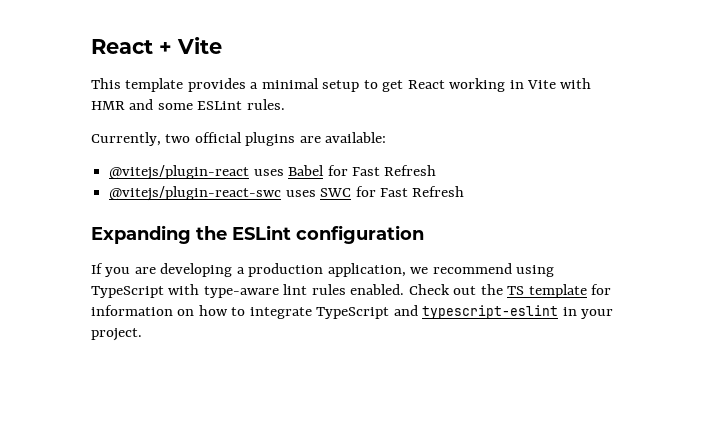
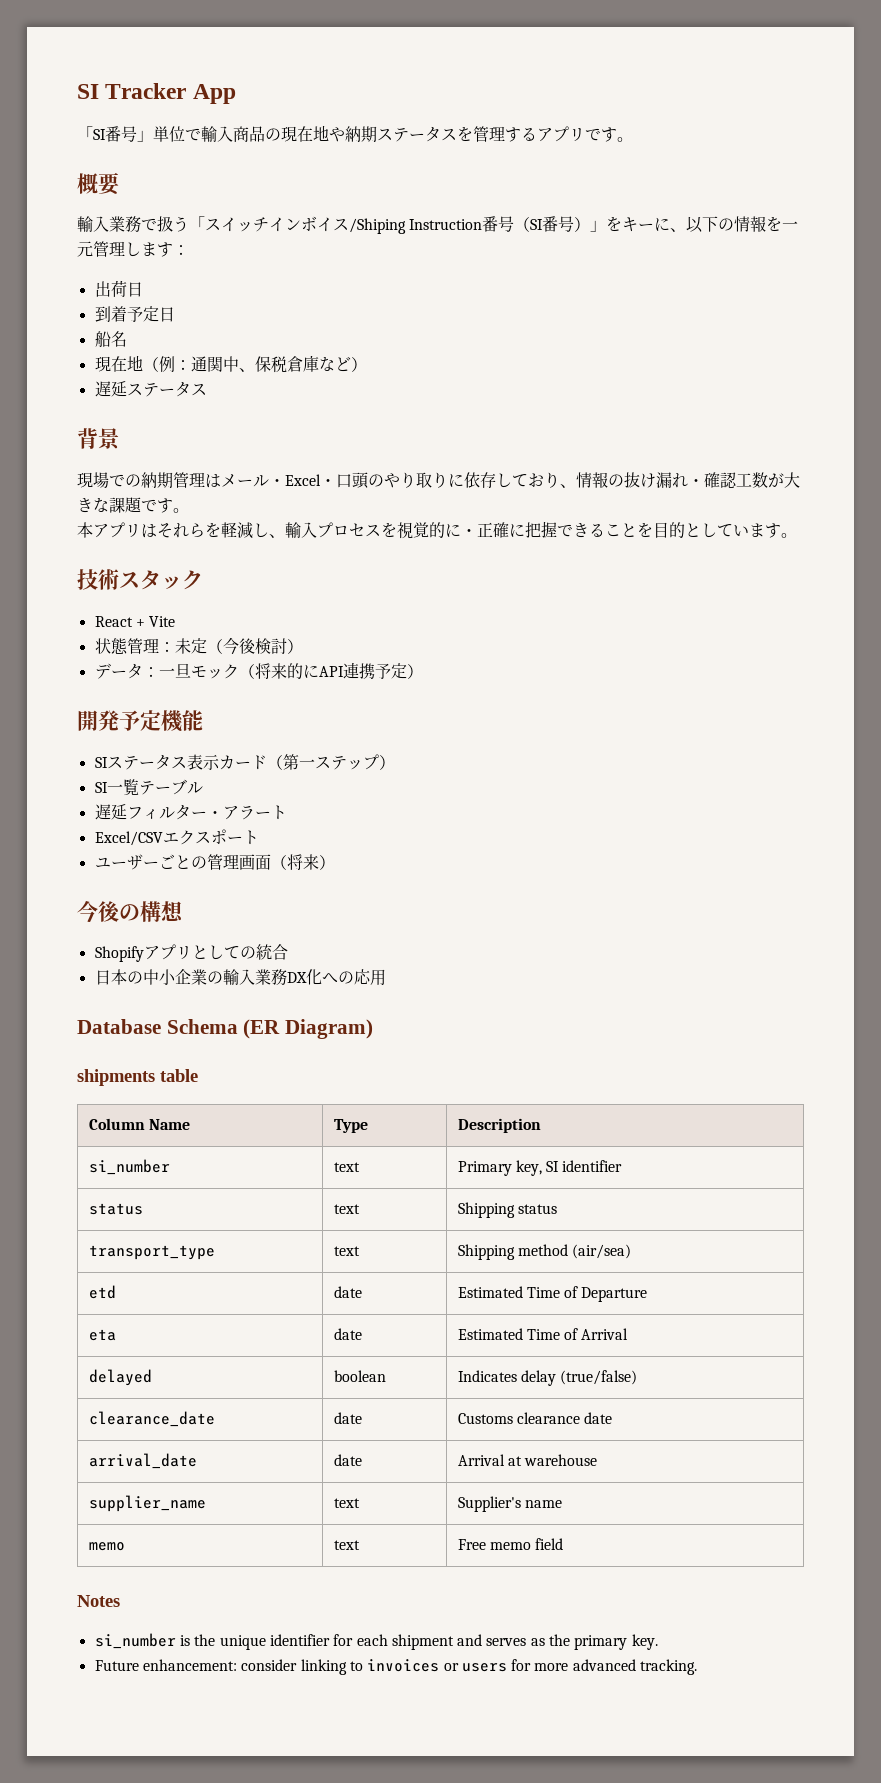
+ SI Tracker App
+ 「SI番号」単位で輸入商品の現在地や納期ステータスを管理するアプリです。
+ 概要
+ 輸入業務で扱う「スイッチインボイス/Shiping Instruction番号（SI番号）」をキーに、以下の情報を一元管理します：
+ 出荷日
+ 到着予定日
+ 船名
+ 現在地（例：通関中、保税倉庫など）
+ 遅延ステータス
+ 背景
+ 現場での納期管理はメール・Excel・口頭のやり取りに依存しており、情報の抜け漏れ・確認工数が大きな課題です。
+ 本アプリはそれらを軽減し、輸入プロセスを視覚的に・正確に把握できることを目的としています。
+ 技術スタック
  React + Vite
- This template provides a minimal setup to get React working in Vite with HMR and some ESLint rules.
- Currently, two official plugins are available:
- @vitejs/plugin-react uses Babel for Fast Refresh
- @vitejs/plugin-react-swc uses SWC for Fast Refresh
- Expanding the ESLint configuration
- If you are developing a production application, we recommend using TypeScript with type-aware lint rules enabled. Check out the TS template for information on how to integrate TypeScript and typescript-eslint in your project.
+ 状態管理：未定（今後検討）
+ データ：一旦モック（将来的にAPI連携予定）
+ 開発予定機能
+ SIステータス表示カード（第一ステップ）
+ SI一覧テーブル
+ 遅延フィルター・アラート
+ Excel/CSVエクスポート
+ ユーザーごとの管理画面（将来）
+ 今後の構想
+ Shopifyアプリとしての統合
+ 日本の中小企業の輸入業務DX化への応用
+ Database Schema (ER Diagram)
+ shipments table
+ Column Name | Type | Description
+ si_number | text | Primary key, SI identifier
+ status | text | Shipping status
+ transport_type | text | Shipping method (air/sea)
+ etd | date | Estimated Time of Departure
+ eta | date | Estimated Time of Arrival
+ delayed | boolean | Indicates delay (true/false)
+ clearance_date | date | Customs clearance date
+ arrival_date | date | Arrival at warehouse
+ supplier_name | text | Supplier's name
+ memo | text | Free memo field
+ Notes
+ si_number is the unique identifier for each shipment and serves as the primary key.
+ Future enhancement: consider linking to invoices or users for more advanced tracking.

